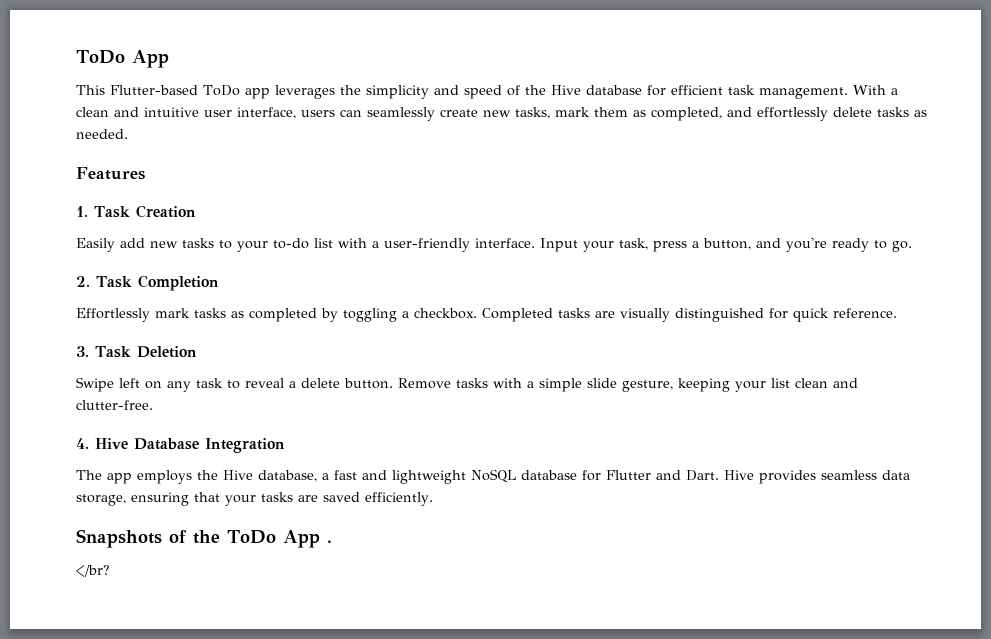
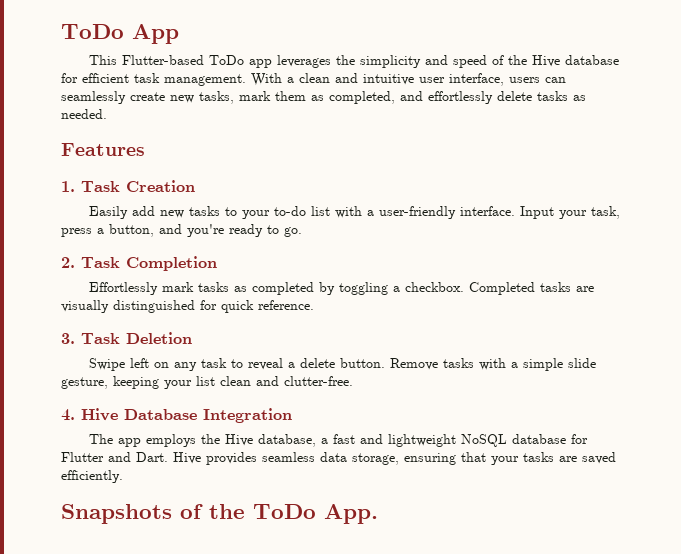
- Snapshots of the ToDo App .
- </br?
+ Snapshots of the ToDo App.

